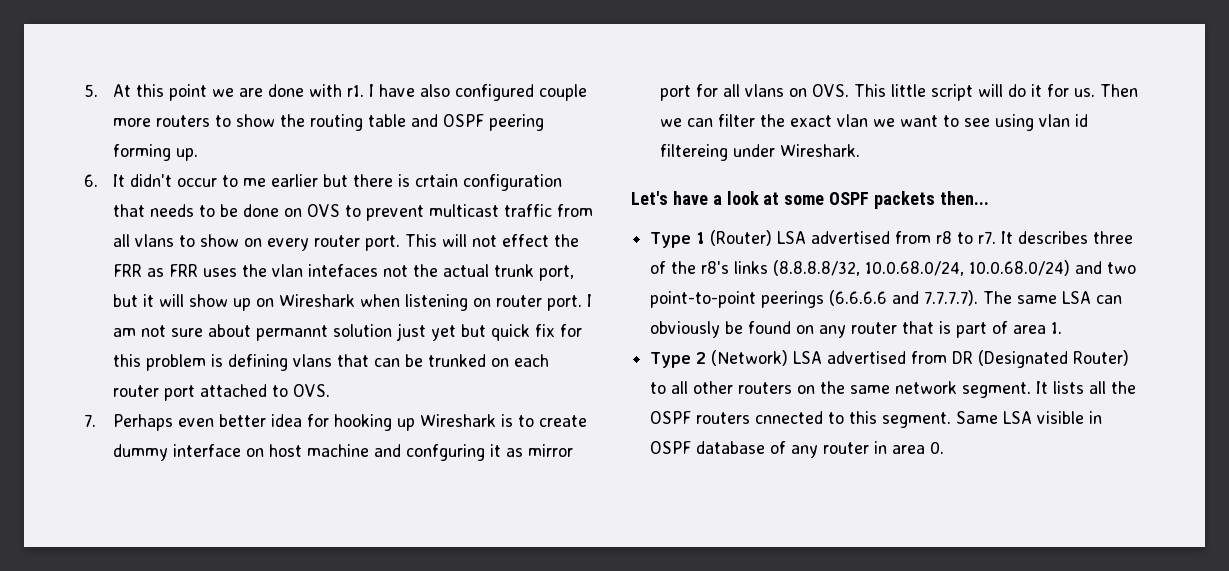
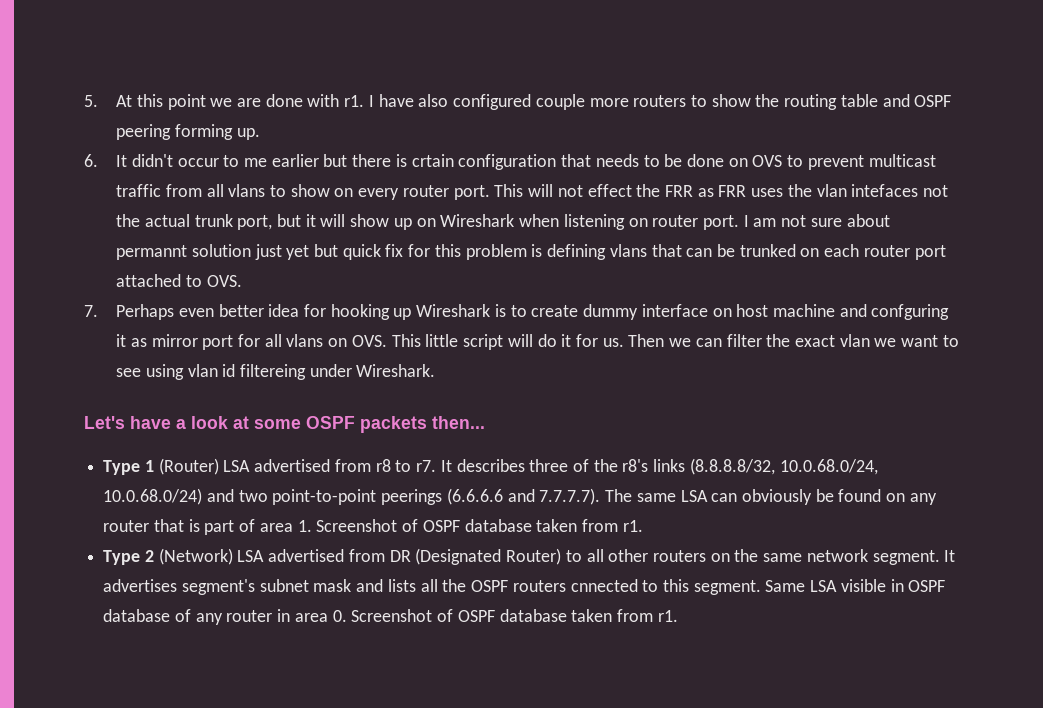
- It describes three of the r8's links (8.8.8.8/32, 10.0.68.0/24, 10.0.68.0/24) and two point-to-point peerings (6.6.6.6 and 7.7.7.7). The same LSA can obviously be found on any router that is part of area 1.
+ It describes three of the r8's links (8.8.8.8/32, 10.0.68.0/24, 10.0.68.0/24) and two point-to-point peerings (6.6.6.6 and 7.7.7.7). The same LSA can obviously be found on any router that is part of area 1. Screenshot of OSPF database taken from r1.
- It lists all the OSPF routers cnnected to this segment.
+ It advertises segment's subnet mask and lists all the OSPF routers cnnected to this segment.
- Same LSA visible in OSPF database of any router in area 0.
+ Same LSA visible in OSPF database of any router in area 0. Screenshot of OSPF database taken from r1.

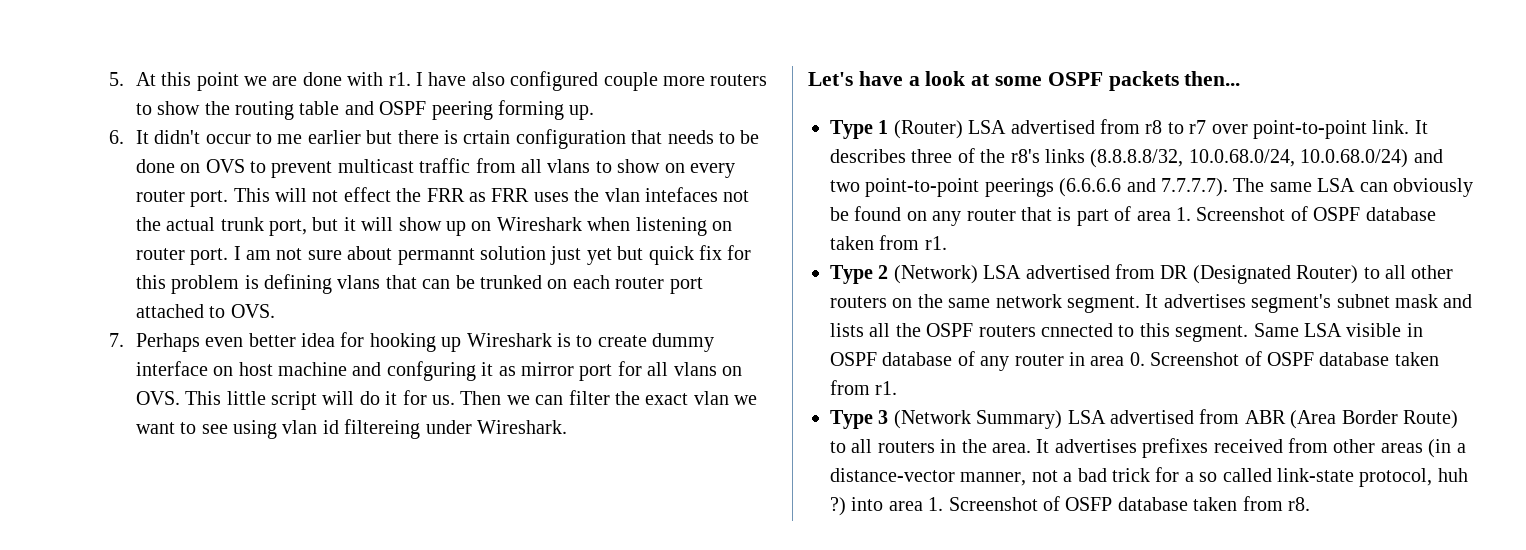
- Type 1 (Router) LSA advertised from r8 to r7.
+ Type 1 (Router) LSA advertised from r8 to r7 over point-to-point link.
+ Type 3 (Network Summary) LSA advertised from ABR (Area Border Route) to all routers in the area. It advertises prefixes received from other areas (in a distance-vector manner, not a bad trick for a so called link-state protocol, huh ?) into area 1. Screenshot of OSFP database taken from r8.

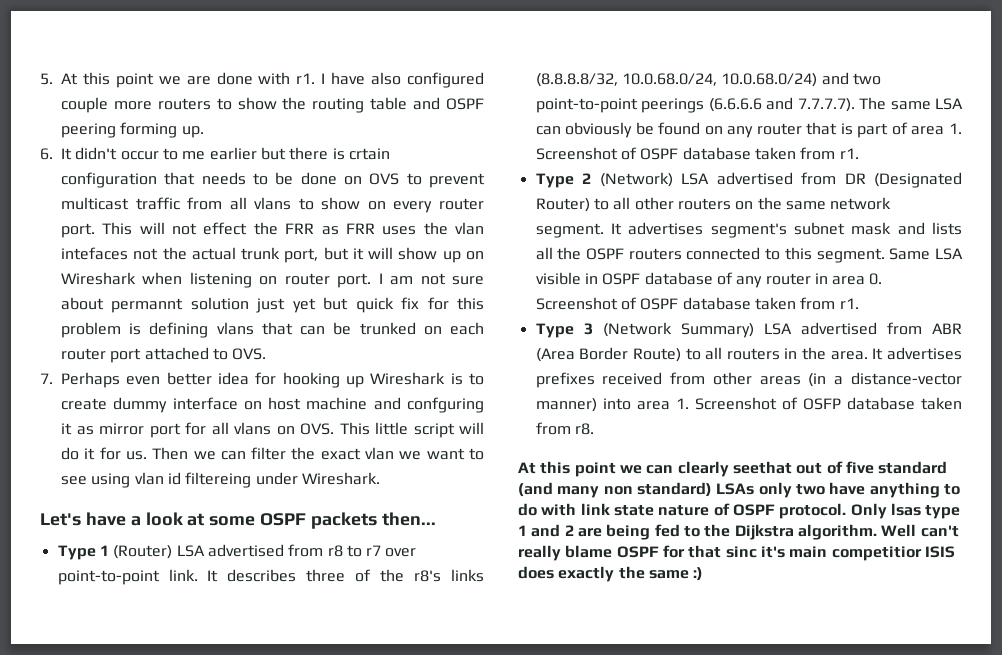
- It advertises segment's subnet mask and lists all the OSPF routers cnnected to this segment.
+ It advertises segment's subnet mask and lists all the OSPF routers connected to this segment.
- It advertises prefixes received from other areas (in a distance-vector manner, not a bad trick for a so called link-state protocol, huh ?) into area 1. Screenshot of OSFP database taken from r8.
+ It advertises prefixes received from other areas (in a distance-vector manner) into area 1. Screenshot of OSFP database taken from r8.
+ At this point we can clearly seethat out of five standard (and many non standard) LSAs only two have anything to do with link state nature of OSPF protocol. Only lsas type 1 and 2 are being fed to the Dijkstra algorithm. Well can't really blame OSPF for that sinc it's main competitior ISIS does exactly the same :)

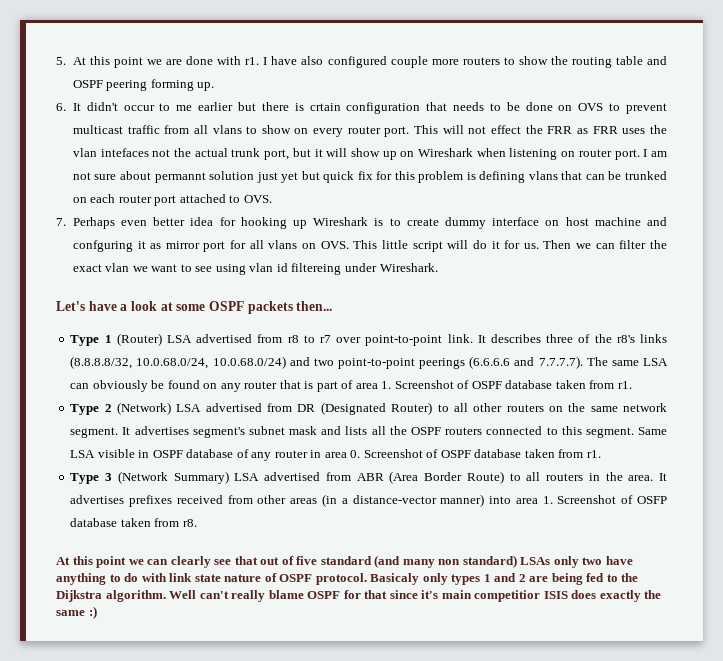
- At this point we can clearly seethat out of five standard (and many non standard) LSAs only two have anything to do with link state nature of OSPF protocol.
+ At this point we can clearly see that out of five standard (and many non standard) LSAs only two have anything to do with link state nature of OSPF protocol.
- Only lsas type 1 and 2 are being fed to the Dijkstra algorithm.
+ Basicaly only types 1 and 2 are being fed to the Dijkstra algorithm.
- Well can't really blame OSPF for that sinc it's main competitior ISIS does exactly the same :)
+ Well can't really blame OSPF for that since it's main competitior ISIS does exactly the same :)

